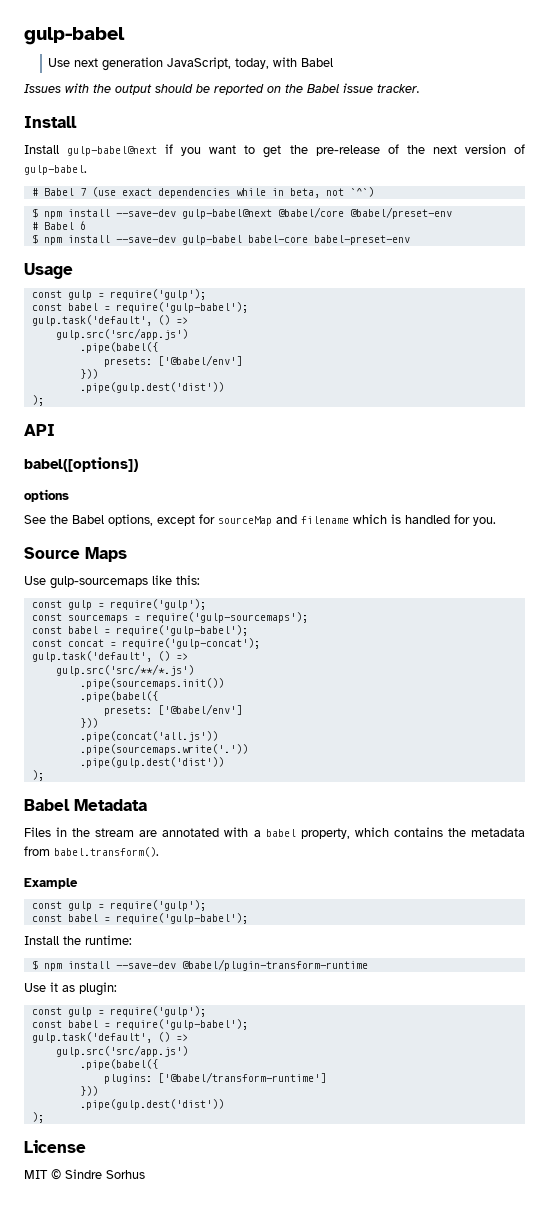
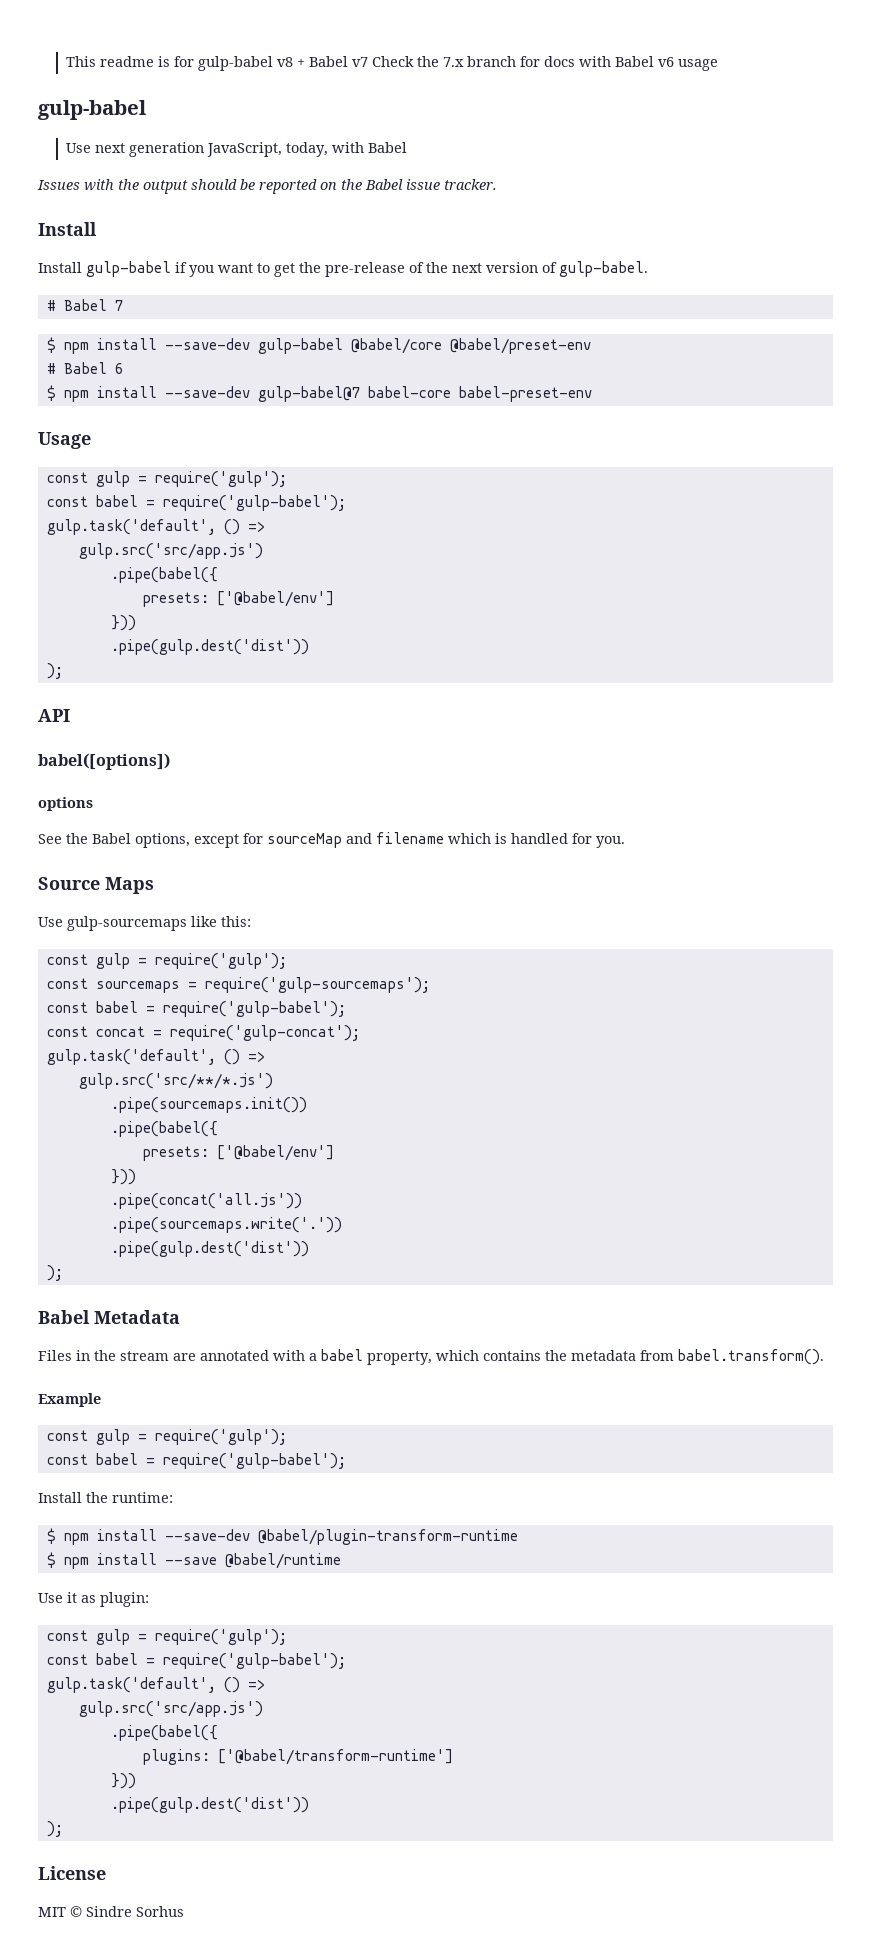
+ This readme is for gulp-babel v8 + Babel v7 Check the 7.x branch for docs with Babel v6 usage
- Install gulp-babel@next if you want to get the pre-release of the next version of gulp-babel.
+ Install gulp-babel if you want to get the pre-release of the next version of gulp-babel.
- # Babel 7 (use exact dependencies while in beta, not `^`)
- $ npm install --save-dev gulp-babel@next @babel/core @babel/preset-env
+ # Babel 7
+ $ npm install --save-dev gulp-babel @babel/core @babel/preset-env
- $ npm install --save-dev gulp-babel babel-core babel-preset-env
+ $ npm install --save-dev gulp-babel@7 babel-core babel-preset-env
+ $ npm install --save @babel/runtime

